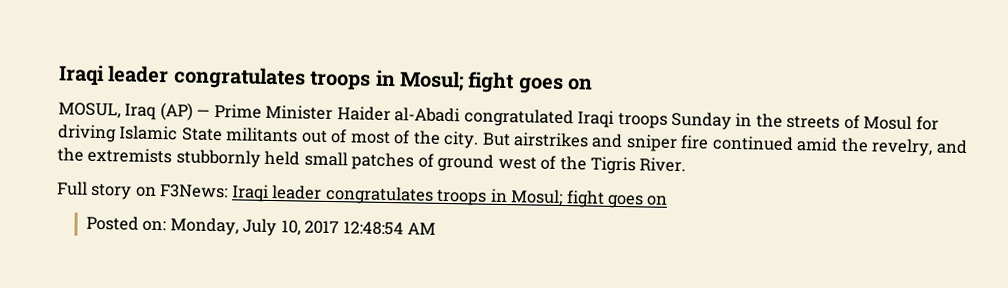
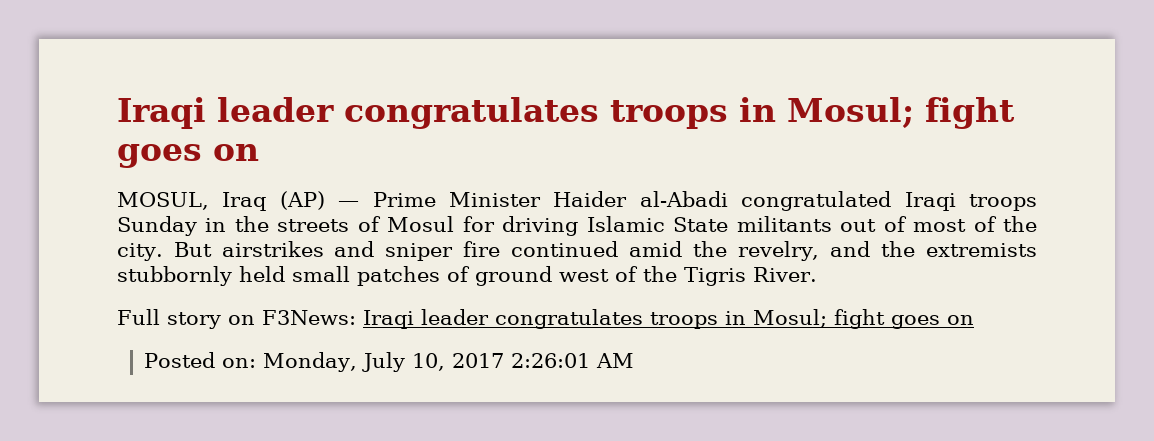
- Posted on: Monday, July 10, 2017 12:48:54 AM
+ Posted on: Monday, July 10, 2017 2:26:01 AM

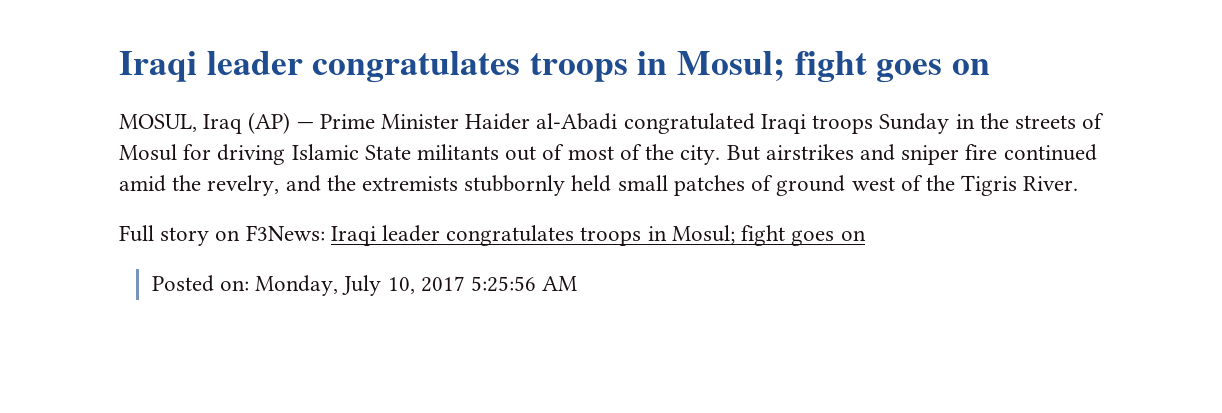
- Posted on: Monday, July 10, 2017 2:26:01 AM
+ Posted on: Monday, July 10, 2017 5:25:56 AM

